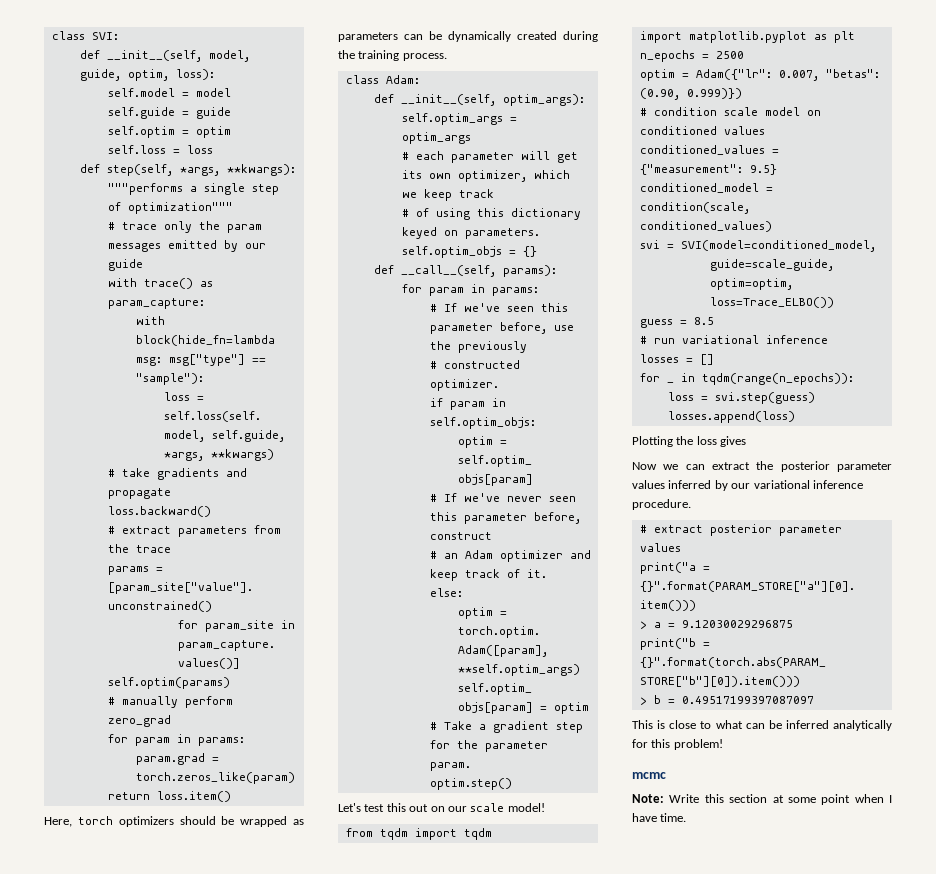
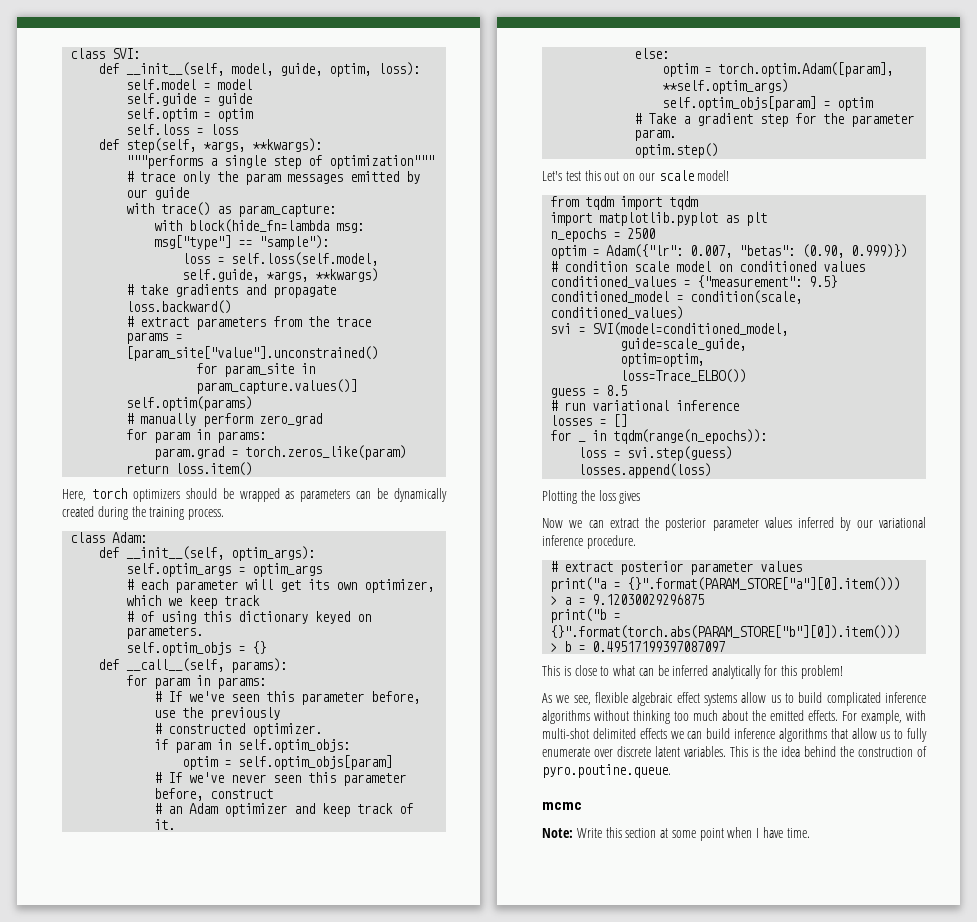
+ As we see, flexible algebraic effect systems allow us to build complicated inference algorithms without thinking too much about the emitted effects. For example, with multi-shot delimited effects we can build inference algorithms that allow us to fully enumerate over discrete latent variables. This is the idea behind the construction of pyro.poutine.queue.

